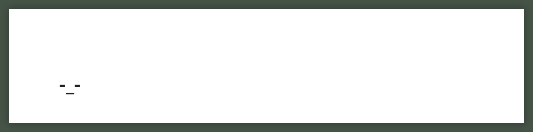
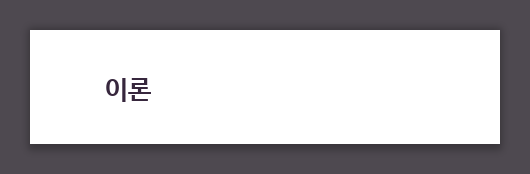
- -_-
+ 이론

